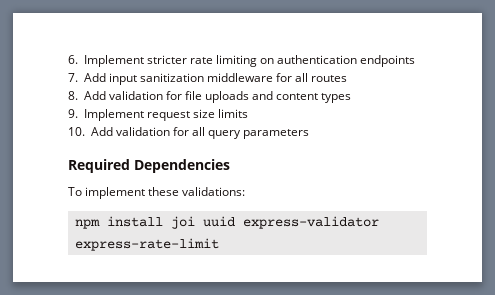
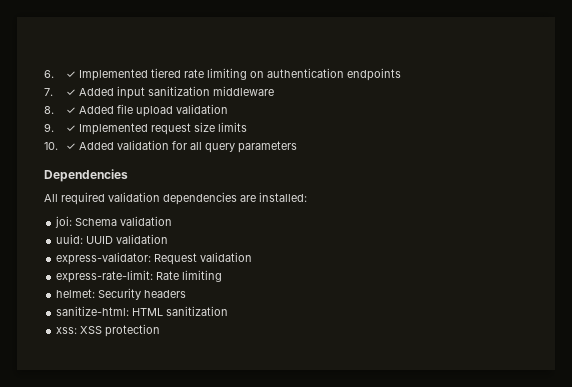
- 6. Implement stricter rate limiting on authentication endpoints
+ 6. ✓ Implemented tiered rate limiting on authentication endpoints
- 7. Add input sanitization middleware for all routes
- 8. Add validation for file uploads and content types
+ 7. ✓ Added input sanitization middleware
+ 8. ✓ Added file upload validation
- 9. Implement request size limits
+ 9. ✓ Implemented request size limits
- 10. Add validation for all query parameters
+ 10. ✓ Added validation for all query parameters
- Required Dependencies
+ Dependencies
- To implement these validations:
- npm install joi uuid express-validator express-rate-limit
+ All required validation dependencies are installed:
+ joi: Schema validation
+ uuid: UUID validation
+ express-validator: Request validation
+ express-rate-limit: Rate limiting
+ helmet: Security headers
+ sanitize-html: HTML sanitization
+ xss: XSS protection

